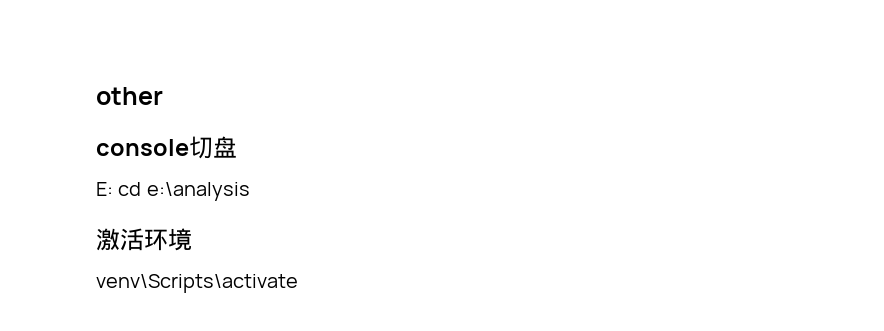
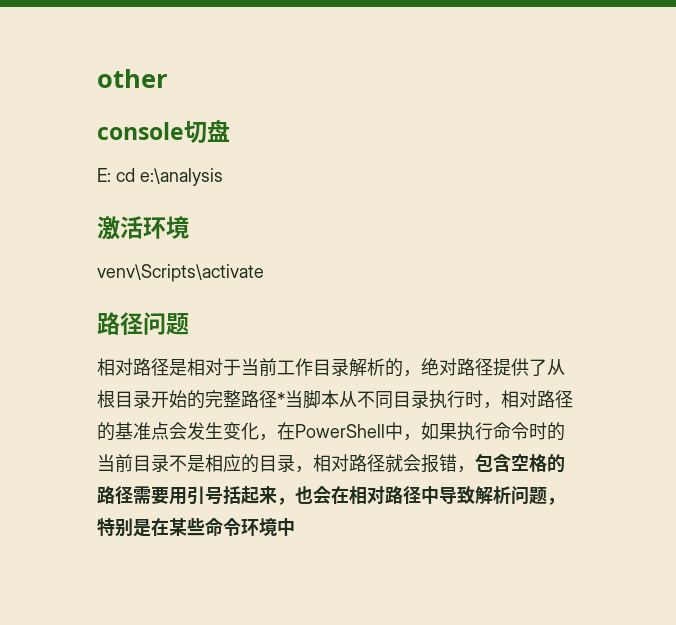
+ 路径问题
+ 相对路径是相对于当前工作目录解析的，绝对路径提供了从根目录开始的完整路径*当脚本从不同目录执行时，相对路径的基准点会发生变化，在PowerShell中，如果执行命令时的当前目录不是相应的目录，相对路径就会报错，包含空格的路径需要用引号括起来，也会在相对路径中导致解析问题，特别是在某些命令环境中

